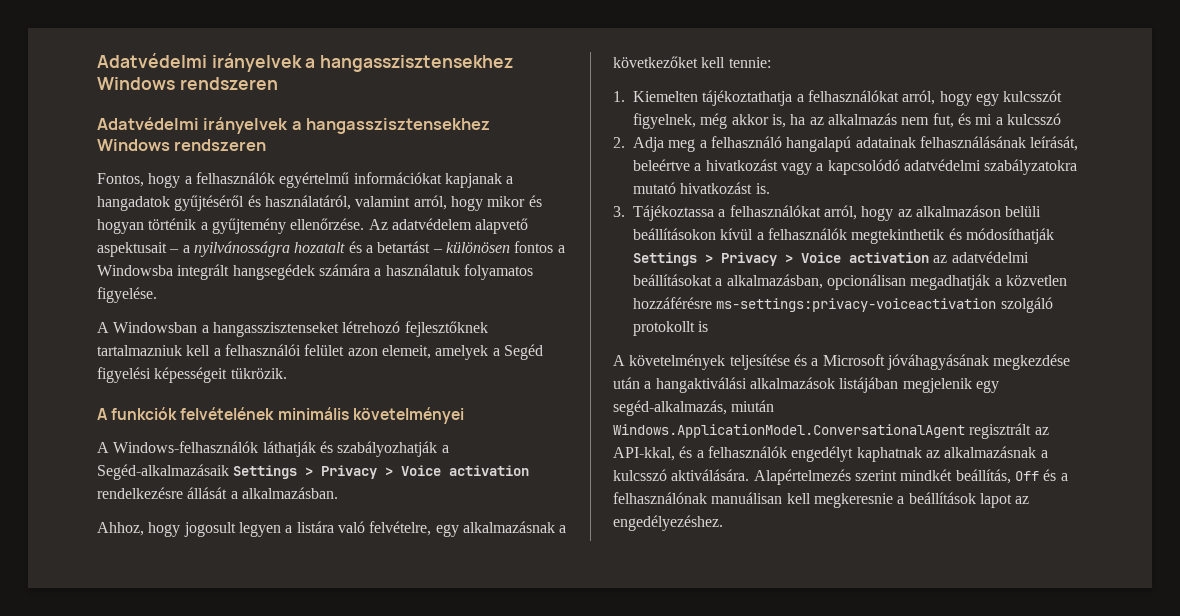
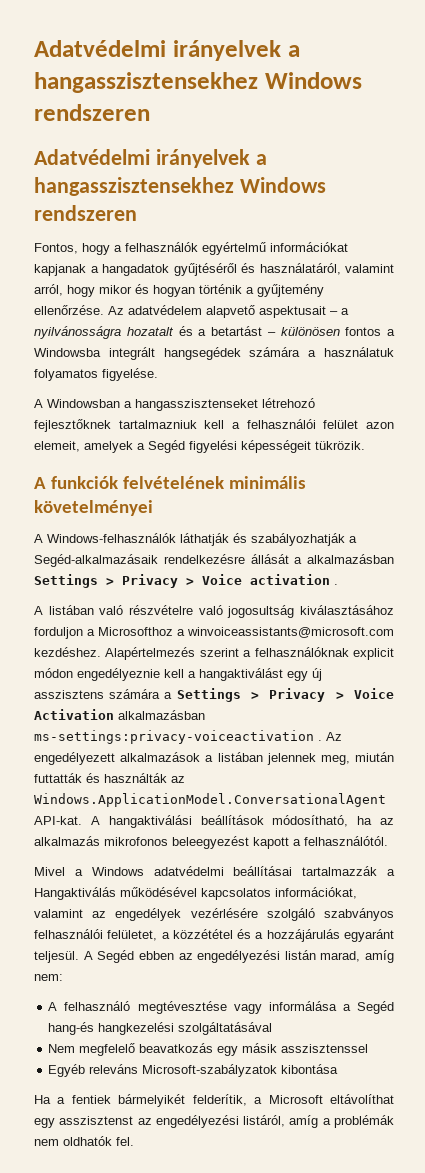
- A Windows-felhasználók láthatják és szabályozhatják a Segéd-alkalmazásaik Settings > Privacy > Voice activation rendelkezésre állását a alkalmazásban.
- Ahhoz, hogy jogosult legyen a listára való felvételre, egy alkalmazásnak a következőket kell tennie:
- 1. Kiemelten tájékoztathatja a felhasználókat arról, hogy egy kulcsszót figyelnek, még akkor is, ha az alkalmazás nem fut, és mi a kulcsszó
- 2. Adja meg a felhasználó hangalapú adatainak felhasználásának leírását, beleértve a hivatkozást vagy a kapcsolódó adatvédelmi szabályzatokra mutató hivatkozást is.
- 3. Tájékoztassa a felhasználókat arról, hogy az alkalmazáson belüli beállításokon kívül a felhasználók megtekinthetik és módosíthatják Settings > Privacy > Voice activation az adatvédelmi beállításokat a alkalmazásban, opcionálisan megadhatják a közvetlen hozzáférésre ms-settings:privacy-voiceactivation szolgáló protokollt is
- A követelmények teljesítése és a Microsoft jóváhagyásának megkezdése után a hangaktiválási alkalmazások listájában megjelenik egy segéd-alkalmazás, miután Windows.ApplicationModel.ConversationalAgent regisztrált az API-kkal, és a felhasználók engedélyt kaphatnak az alkalmazásnak a kulcsszó aktiválására. Alapértelmezés szerint mindkét beállítás, Off és a felhasználónak manuálisan kell megkeresnie a beállítások lapot az engedélyezéshez.
+ A Windows-felhasználók láthatják és szabályozhatják a Segéd-alkalmazásaik rendelkezésre állását a alkalmazásban Settings > Privacy > Voice activation .
+ A listában való részvételre való jogosultság kiválasztásához forduljon a Microsofthoz a winvoiceassistants@microsoft.com kezdéshez. Alapértelmezés szerint a felhasználóknak explicit módon engedélyeznie kell a hangaktiválást egy új asszisztens számára a Settings > Privacy > Voice Activation alkalmazásban ms-settings:privacy-voiceactivation . Az engedélyezett alkalmazások a listában jelennek meg, miután futtatták és használták az Windows.ApplicationModel.ConversationalAgent API-kat. A hangaktiválási beállítások módosítható, ha az alkalmazás mikrofonos beleegyezést kapott a felhasználótól.
+ Mivel a Windows adatvédelmi beállításai tartalmazzák a Hangaktiválás működésével kapcsolatos információkat, valamint az engedélyek vezérlésére szolgáló szabványos felhasználói felületet, a közzététel és a hozzájárulás egyaránt teljesül. A Segéd ebben az engedélyezési listán marad, amíg nem:
+ A felhasználó megtévesztése vagy informálása a Segéd hang-és hangkezelési szolgáltatásával
+ Nem megfelelő beavatkozás egy másik asszisztenssel
+ Egyéb releváns Microsoft-szabályzatok kibontása
+ Ha a fentiek bármelyikét felderítik, a Microsoft eltávolíthat egy asszisztenst az engedélyezési listáról, amíg a problémák nem oldhatók fel.

